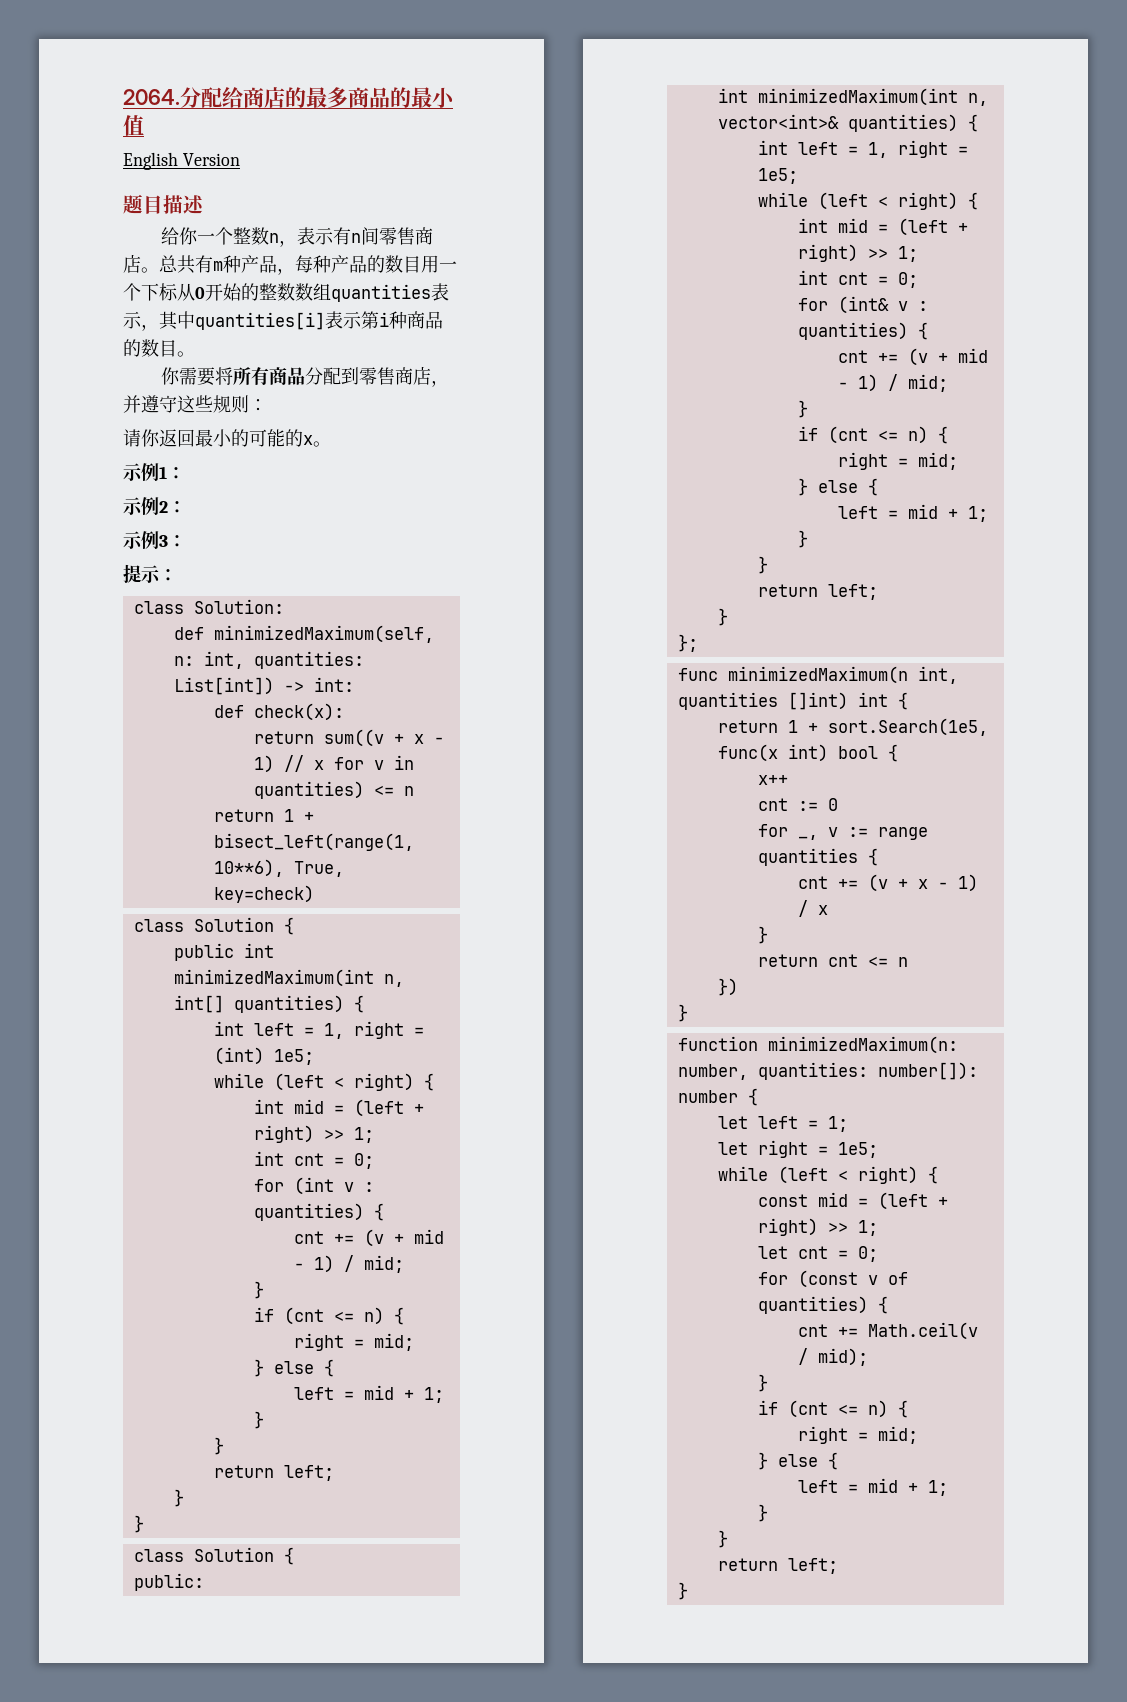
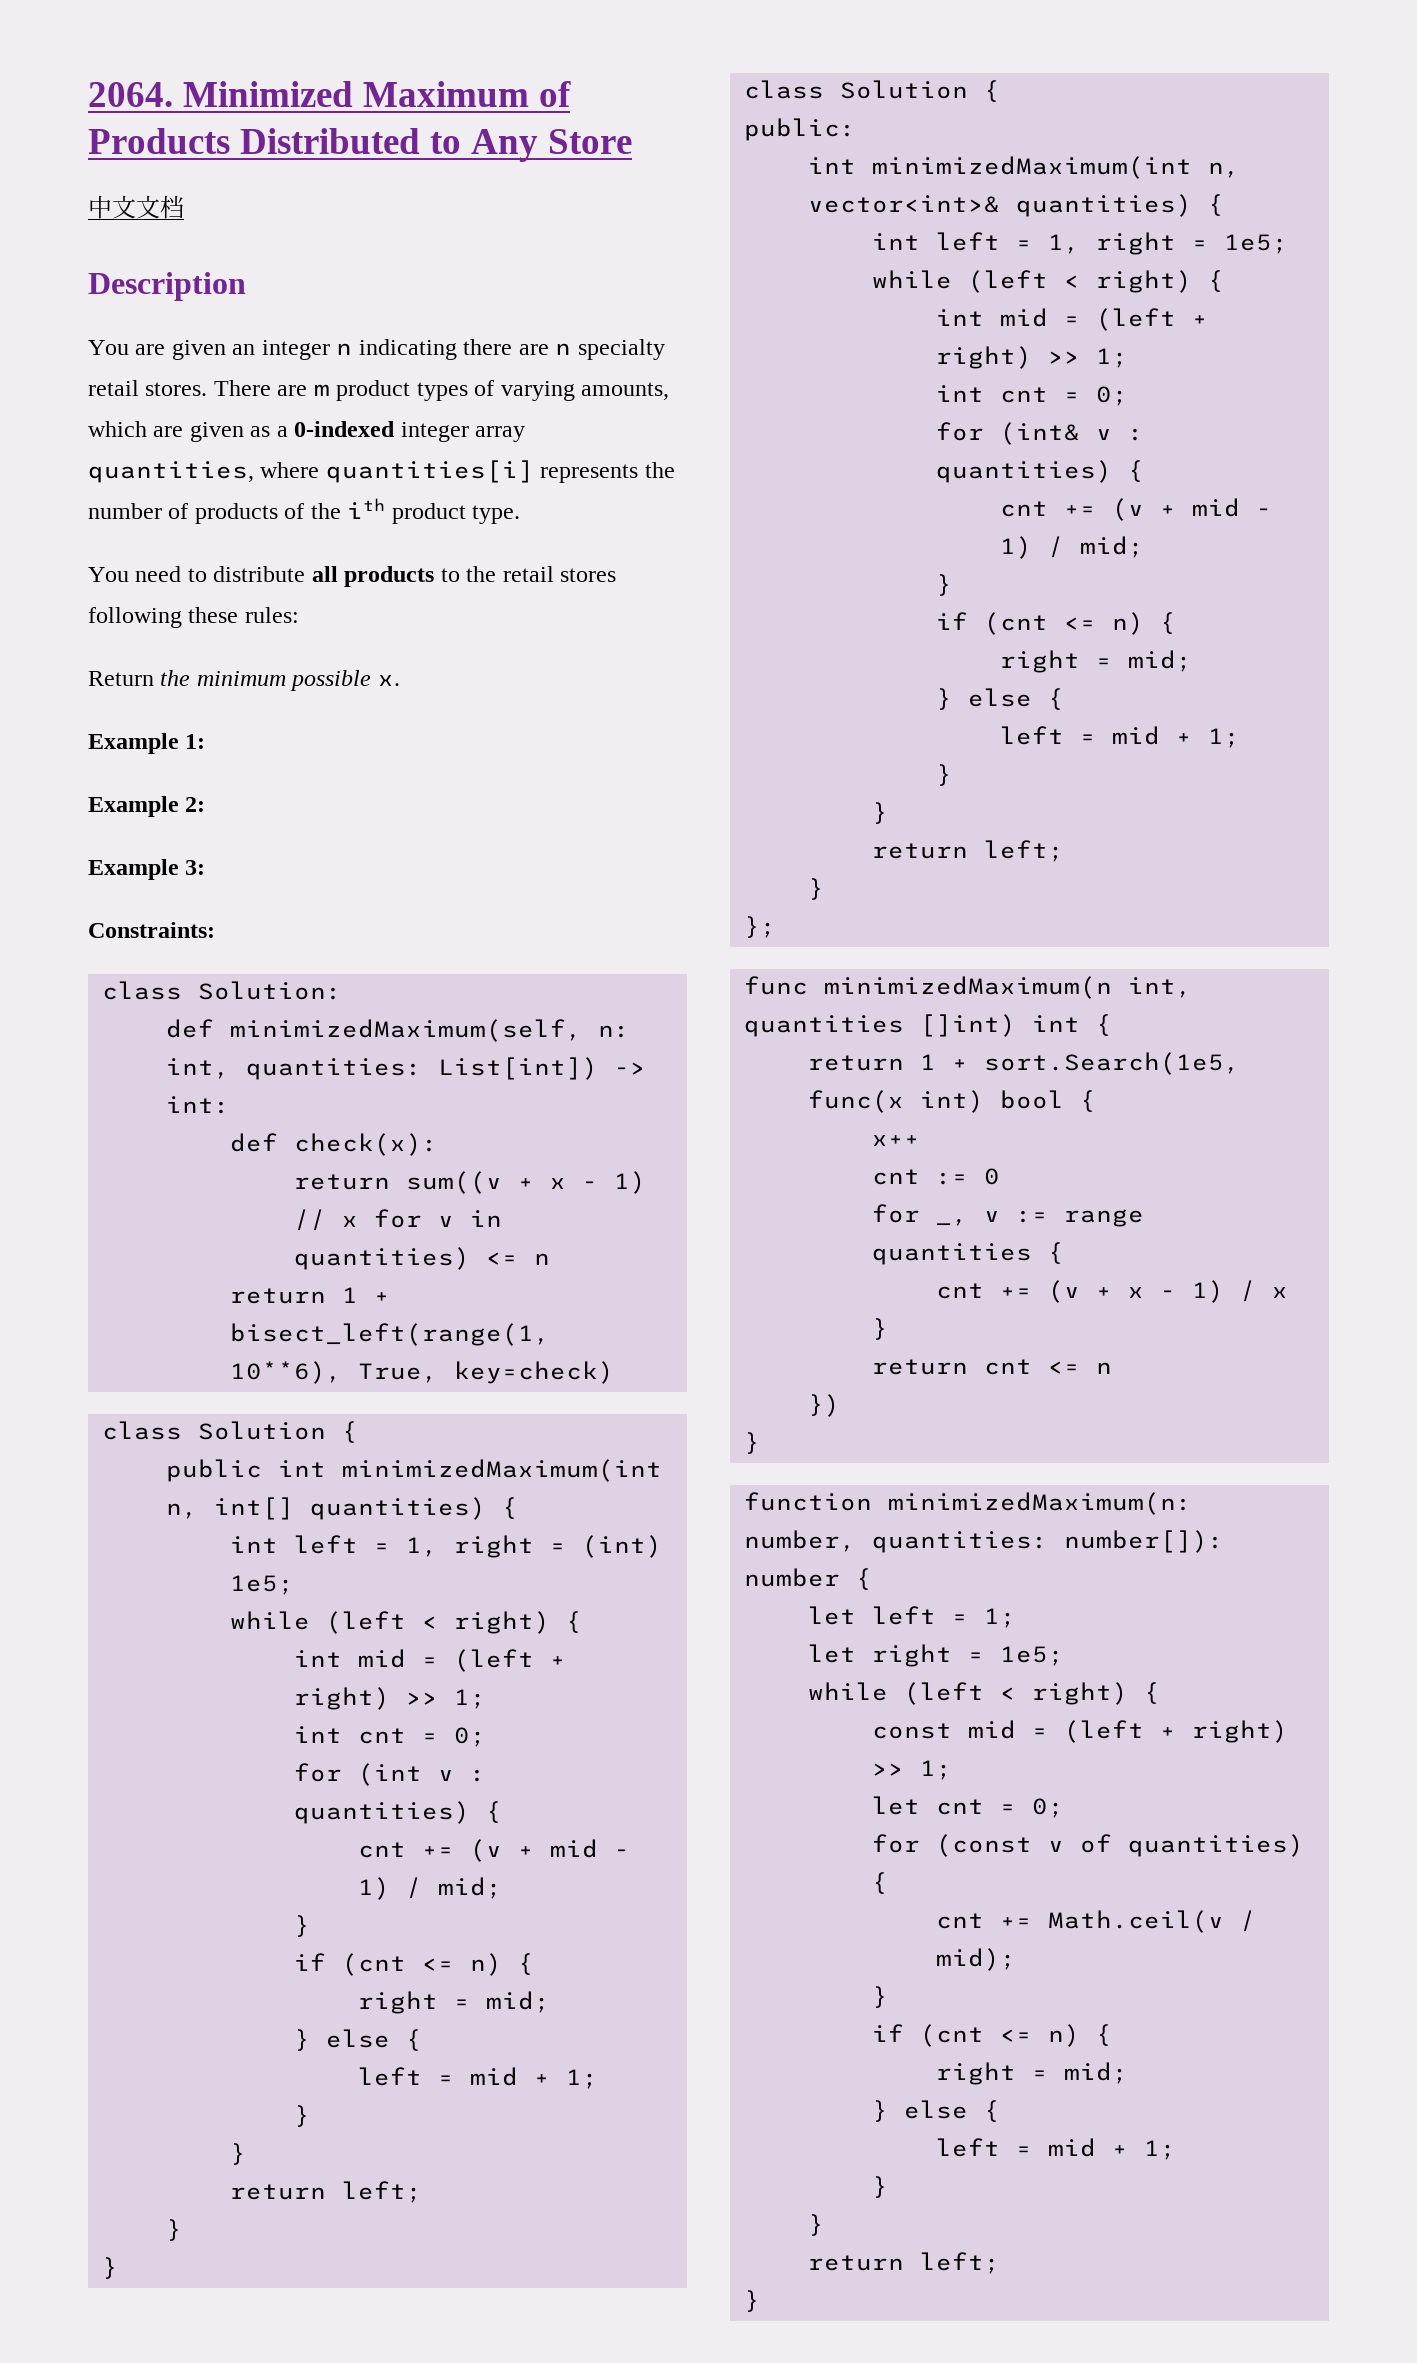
- 分配给商店的最多商品的最小值
- English Version
- 题目描述
- 给你一个整数n，表示有n间零售商店。总共有m种产品，每种产品的数目用一个下标从0开始的整数数组quantities表示，其中quantities[i]表示第i种商品的数目。
- 你需要将所有商品分配到零售商店，并遵守这些规则：
- 请你返回最小的可能的x。
- 示例1：
- 示例2：
- 示例3：
- 提示：
+ Minimized Maximum of Products Distributed to Any Store
+ 中文文档
+ Description
+ You are given an integer n indicating there are n specialty retail stores. There are m product types of varying amounts, which are given as a 0-indexed integer array quantities, where quantities[i] represents the number of products of the ith product type.
+ You need to distribute all products to the retail stores following these rules:
+ Return the minimum possible x.
+ Example 1:
+ Example 2:
+ Example 3:
+ Constraints:

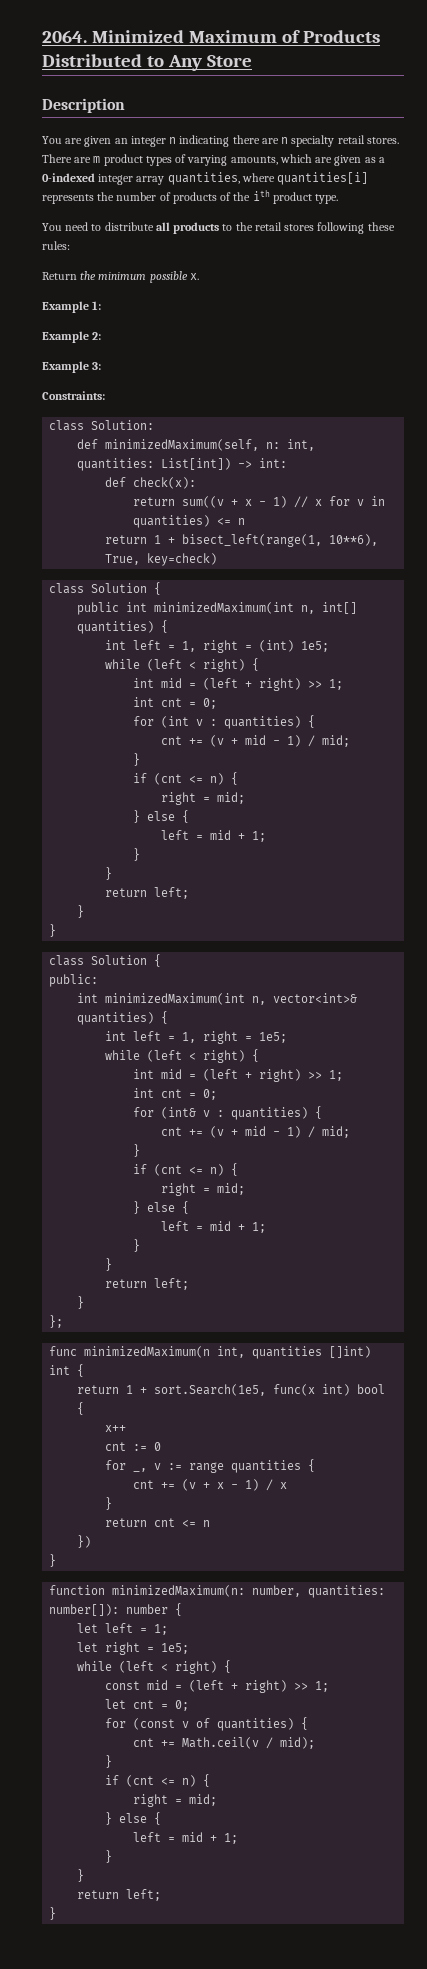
- 中文文档

